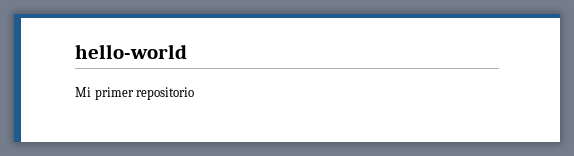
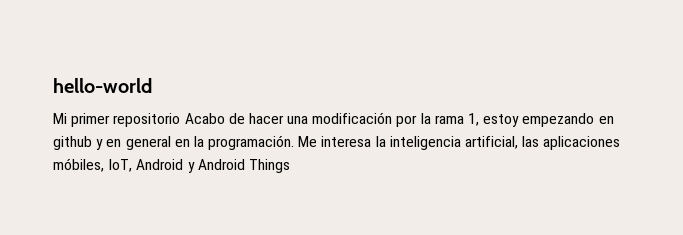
- Mi primer repositorio
+ Mi primer repositorio Acabo de hacer una modificación por la rama 1, estoy empezando en github y en general en la programación. Me interesa la inteligencia artificial, las aplicaciones móbiles, IoT, Android y Android Things

